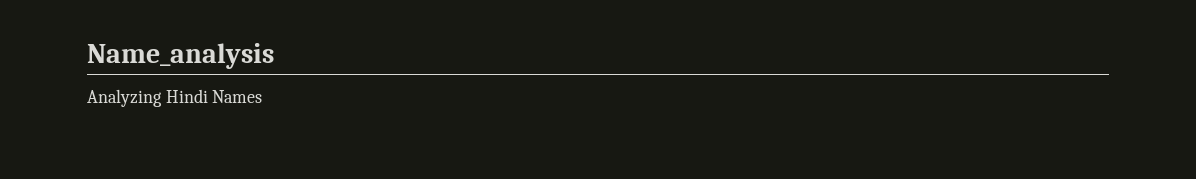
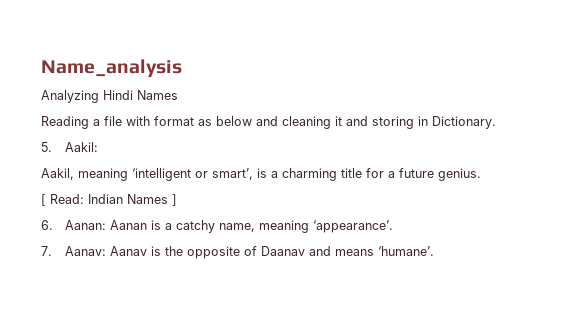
+ Reading a file with format as below and cleaning it and storing in Dictionary.
+ 5. Aakil:
+ Aakil, meaning ‘intelligent or smart’, is a charming title for a future genius.
+ [ Read: Indian Names ]
+ 6. Aanan: Aanan is a catchy name, meaning ‘appearance’.
+ 7. Aanav: Aanav is the opposite of Daanav and means ‘humane’.

